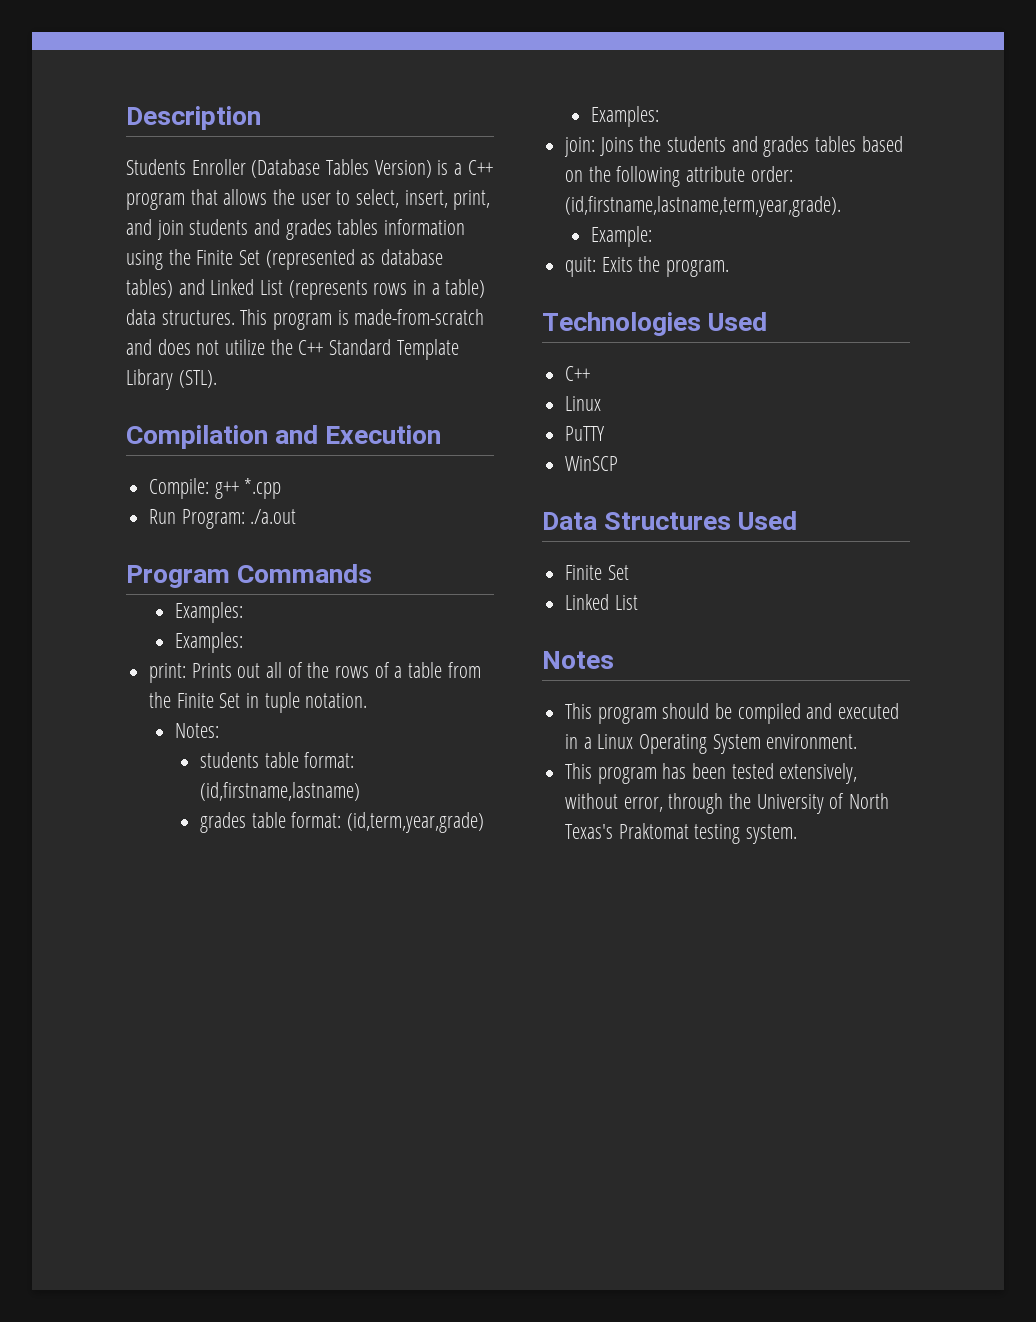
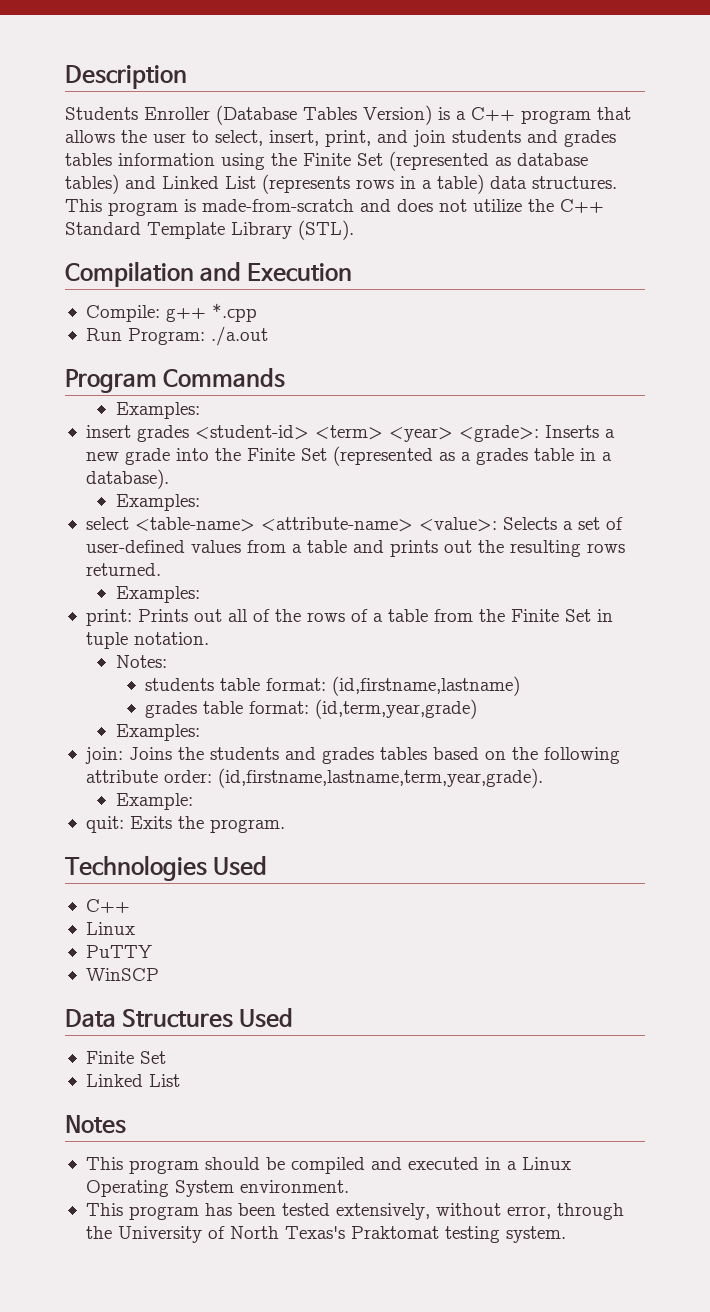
+ insert grades <student-id> <term> <year> <grade>: Inserts a new grade into the Finite Set (represented as a grades table in a database).
+ Examples:
+ select <table-name> <attribute-name> <value>: Selects a set of user-defined values from a table and prints out the resulting rows returned.

